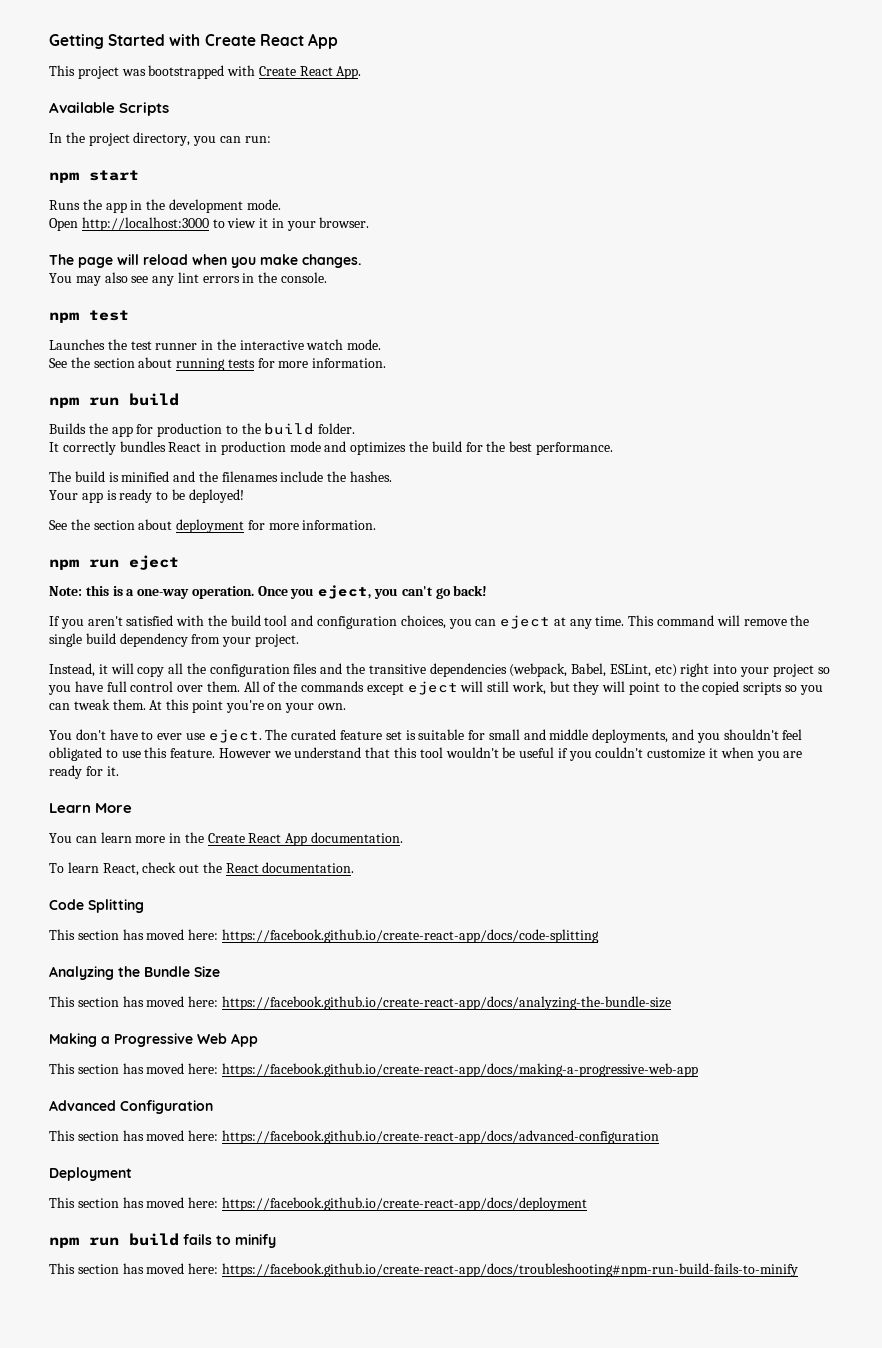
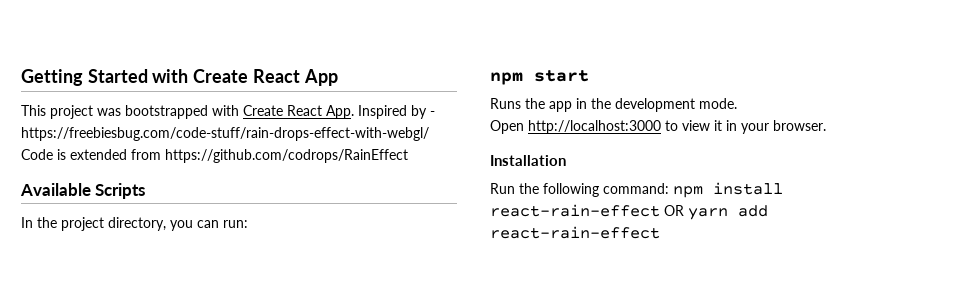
- This project was bootstrapped with Create React App.
+ This project was bootstrapped with Create React App. Inspired by - https://freebiesbug.com/code-stuff/rain-drops-effect-with-webgl/ Code is extended from https://github.com/codrops/RainEffect
- The page will reload when you make changes.
- You may also see any lint errors in the console.
- npm test
- Launches the test runner in the interactive watch mode.
- See the section about running tests for more information.
- npm run build
- Builds the app for production to the build folder.
- It correctly bundles React in production mode and optimizes the build for the best performance.
- The build is minified and the filenames include the hashes.
- Your app is ready to be deployed!
- See the section about deployment for more information.
- npm run eject
- Note: this is a one-way operation. Once you eject, you can't go back!
- If you aren't satisfied with the build tool and configuration choices, you can eject at any time. This command will remove the single build dependency from your project.
- Instead, it will copy all the configuration files and the transitive dependencies (webpack, Babel, ESLint, etc) right into your project so you have full control over them. All of the commands except eject will still work, but they will point to the copied scripts so you can tweak them. At this point you're on your own.
- You don't have to ever use eject. The curated feature set is suitable for small and middle deployments, and you shouldn't feel obligated to use this feature. However we understand that this tool wouldn't be useful if you couldn't customize it when you are ready for it.
- Learn More
- You can learn more in the Create React App documentation.
- To learn React, check out the React documentation.
- Code Splitting
- This section has moved here: https://facebook.github.io/create-react-app/docs/code-splitting
- Analyzing the Bundle Size
- This section has moved here: https://facebook.github.io/create-react-app/docs/analyzing-the-bundle-size
- Making a Progressive Web App
- This section has moved here: https://facebook.github.io/create-react-app/docs/making-a-progressive-web-app
- Advanced Configuration
- This section has moved here: https://facebook.github.io/create-react-app/docs/advanced-configuration
- Deployment
- This section has moved here: https://facebook.github.io/create-react-app/docs/deployment
- npm run build fails to minify
- This section has moved here: https://facebook.github.io/create-react-app/docs/troubleshooting#npm-run-build-fails-to-minify
+ Installation
+ Run the following command: npm install react-rain-effect OR yarn add react-rain-effect

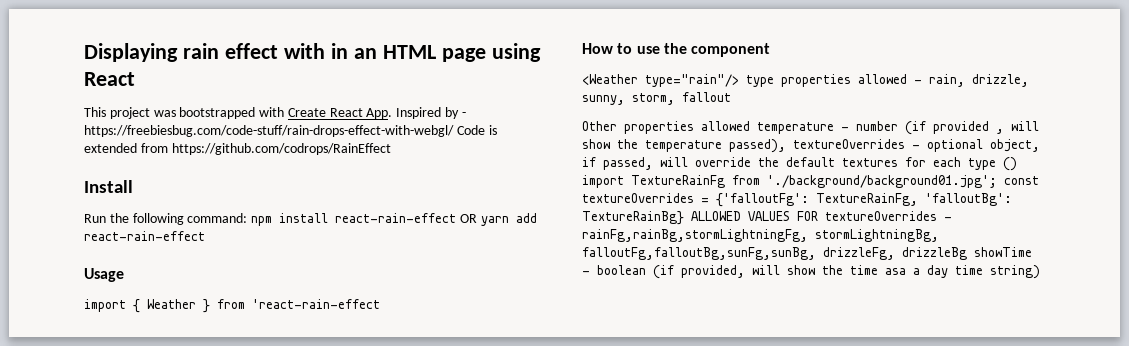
- Getting Started with Create React App
+ Displaying rain effect with in an HTML page using React
- Available Scripts
- In the project directory, you can run:
- npm start
- Runs the app in the development mode.
- Open http://localhost:3000 to view it in your browser.
- Installation
+ Install
+ Usage
+ import { Weather } from 'react-rain-effect
+ How to use the component
+ <Weather type="rain"/> type properties allowed - rain, drizzle, sunny, storm, fallout
+ Other properties allowed temperature - number (if provided , will show the temperature passed), textureOverrides - optional object, if passed, will override the default textures for each type () import TextureRainFg from './background/background01.jpg'; const textureOverrides = {'falloutFg': TextureRainFg, 'falloutBg': TextureRainBg} ALLOWED VALUES FOR textureOverrides - rainFg,rainBg,stormLightningFg, stormLightningBg, falloutFg,falloutBg,sunFg,sunBg, drizzleFg, drizzleBg showTime - boolean (if provided, will show the time asa a day time string)

